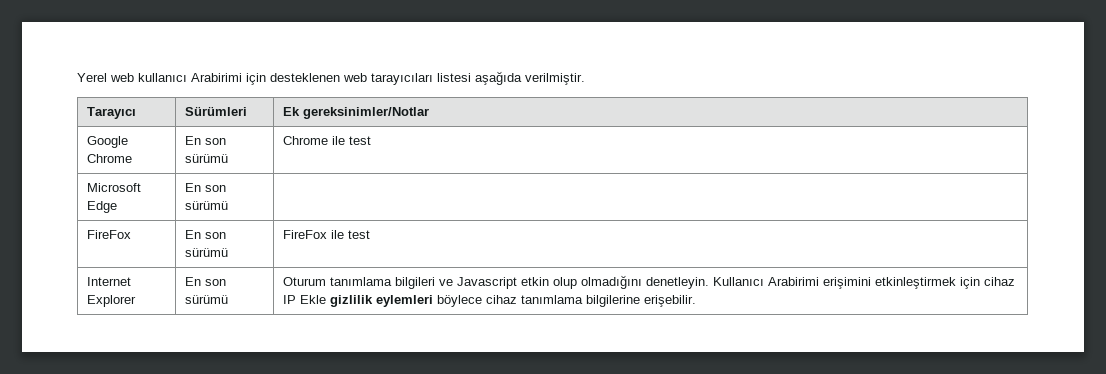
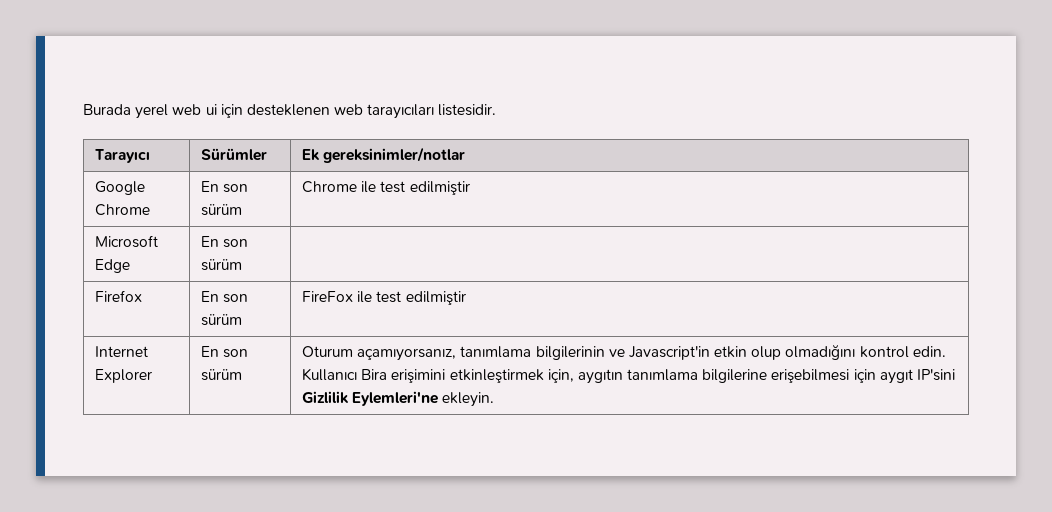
- Yerel web kullanıcı Arabirimi için desteklenen web tarayıcıları listesi aşağıda verilmiştir.
+ Burada yerel web ui için desteklenen web tarayıcıları listesidir.
- Tarayıcı | Sürümleri | Ek gereksinimler/Notlar
+ Tarayıcı | Sürümler | Ek gereksinimler/notlar
- Google Chrome | En son sürümü | Chrome ile test
+ Google Chrome | En son sürüm | Chrome ile test edilmiştir
- Microsoft Edge | En son sürümü |
- FireFox | En son sürümü | FireFox ile test
+ Microsoft Edge | En son sürüm |
+ Firefox | En son sürüm | FireFox ile test edilmiştir
- Internet Explorer | En son sürümü | Oturum tanımlama bilgileri ve Javascript etkin olup olmadığını denetleyin. Kullanıcı Arabirimi erişimini etkinleştirmek için cihaz IP Ekle gizlilik eylemleri böylece cihaz tanımlama bilgilerine erişebilir.
+ Internet Explorer | En son sürüm | Oturum açamıyorsanız, tanımlama bilgilerinin ve Javascript'in etkin olup olmadığını kontrol edin. Kullanıcı Bira erişimini etkinleştirmek için, aygıtın tanımlama bilgilerine erişebilmesi için aygıt IP'sini Gizlilik Eylemleri'ne ekleyin.

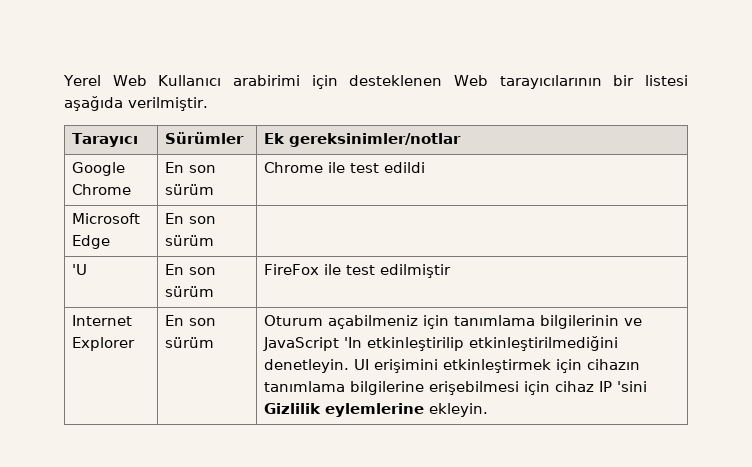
- Burada yerel web ui için desteklenen web tarayıcıları listesidir.
+ Yerel Web Kullanıcı arabirimi için desteklenen Web tarayıcılarının bir listesi aşağıda verilmiştir.
- Google Chrome | En son sürüm | Chrome ile test edilmiştir
+ Google Chrome | En son sürüm | Chrome ile test edildi
- Firefox | En son sürüm | FireFox ile test edilmiştir
+ 'U | En son sürüm | FireFox ile test edilmiştir
- Internet Explorer | En son sürüm | Oturum açamıyorsanız, tanımlama bilgilerinin ve Javascript'in etkin olup olmadığını kontrol edin. Kullanıcı Bira erişimini etkinleştirmek için, aygıtın tanımlama bilgilerine erişebilmesi için aygıt IP'sini Gizlilik Eylemleri'ne ekleyin.
+ Internet Explorer | En son sürüm | Oturum açabilmeniz için tanımlama bilgilerinin ve JavaScript 'In etkinleştirilip etkinleştirilmediğini denetleyin. UI erişimini etkinleştirmek için cihazın tanımlama bilgilerine erişebilmesi için cihaz IP 'sini Gizlilik eylemlerine ekleyin.

